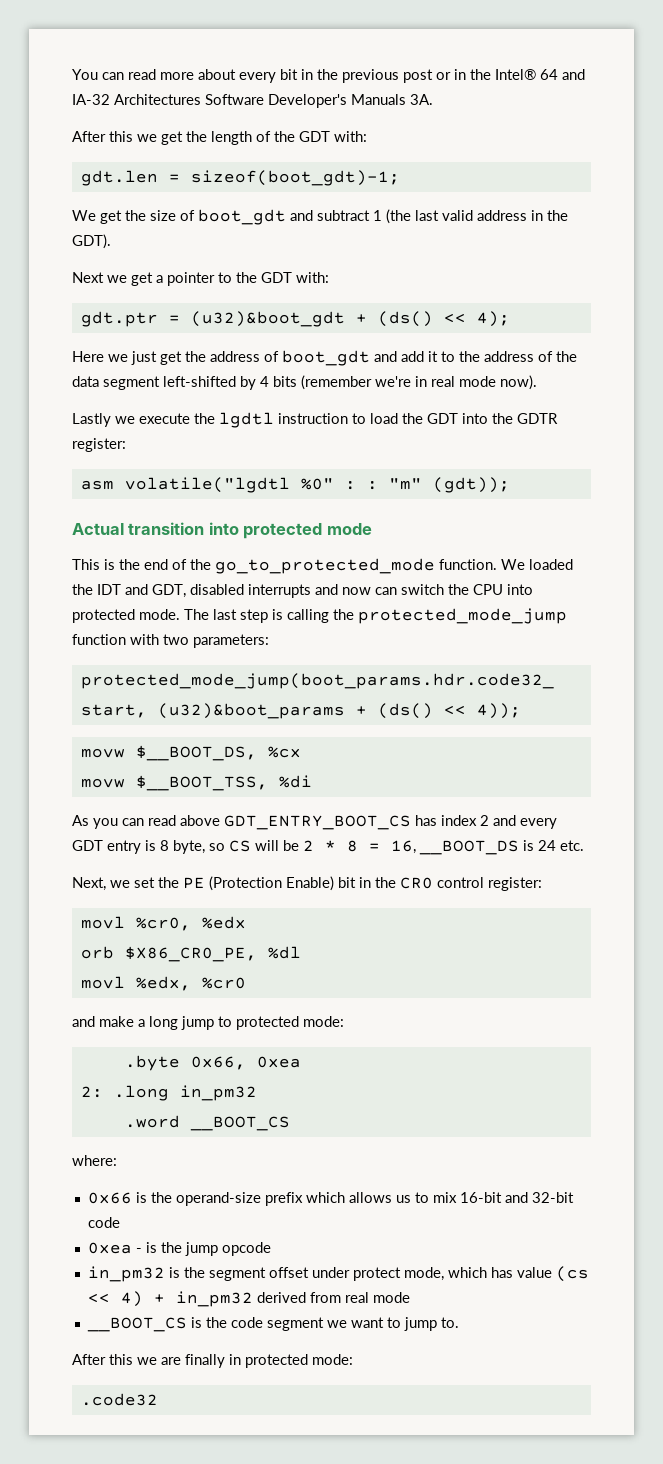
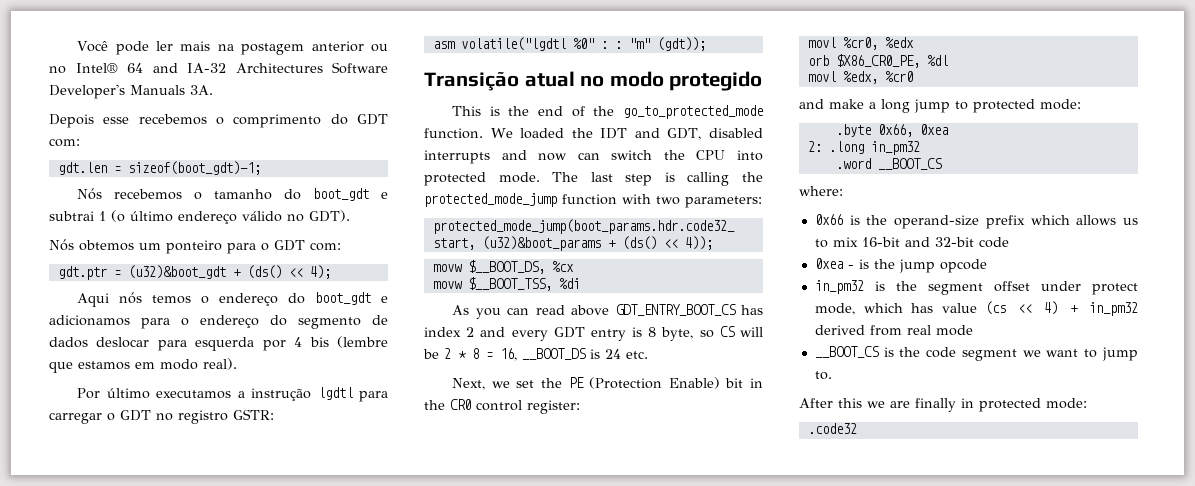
- You can read more about every bit in the previous post or in the Intel® 64 and IA-32 Architectures Software Developer's Manuals 3A.
+ Você pode ler mais na postagem anterior ou no Intel® 64 and IA-32 Architectures Software Developer's Manuals 3A.
- After this we get the length of the GDT with:
+ Depois esse recebemos o comprimento do GDT com:
  gdt.len = sizeof(boot_gdt)-1;
- We get the size of boot_gdt and subtract 1 (the last valid address in the GDT).
- Next we get a pointer to the GDT with:
+ Nós recebemos o tamanho do boot_gdt e subtrai 1 (o último endereço válido no GDT).
+ Nós obtemos um ponteiro para o GDT com:
- Here we just get the address of boot_gdt and add it to the address of the data segment left-shifted by 4 bits (remember we're in real mode now).
- Lastly we execute the lgdtl instruction to load the GDT into the GDTR register:
+ Aqui nós temos o endereço do boot_gdt e adicionamos para o endereço do segmento de dados deslocar para esquerda por 4 bis (lembre que estamos em modo real).
+ Por último executamos a instrução lgdtl para carregar o GDT no registro GSTR:
- Actual transition into protected mode
+ Transição atual no modo protegido

